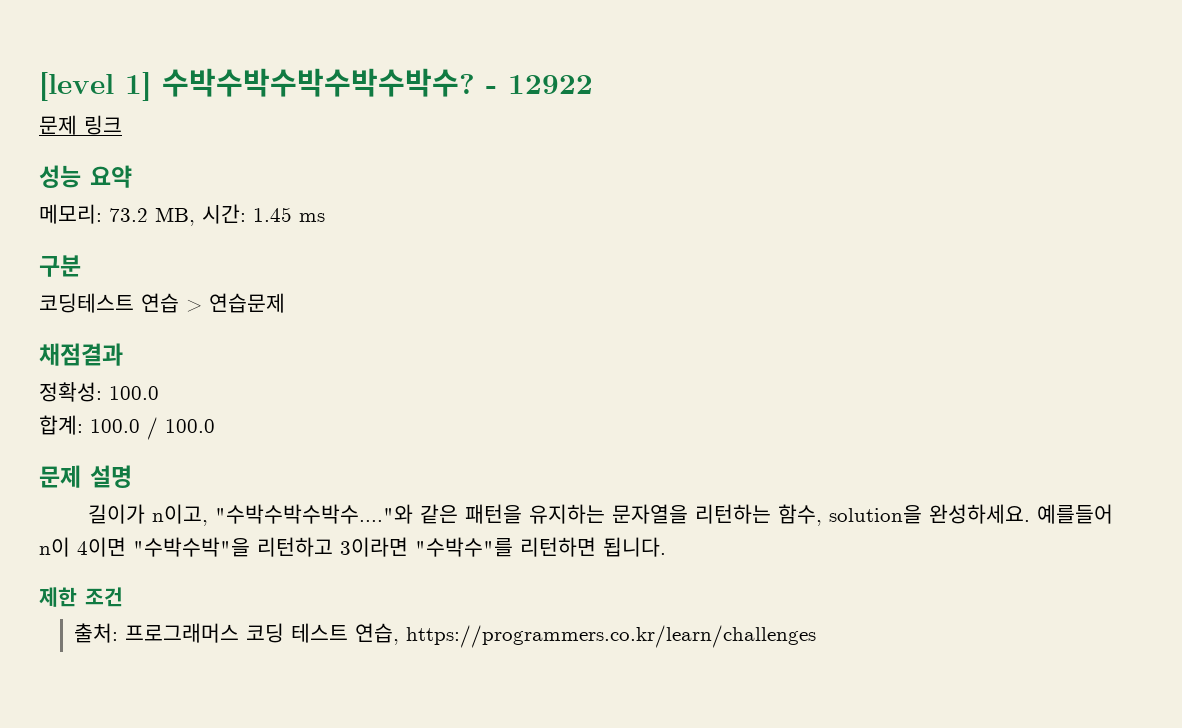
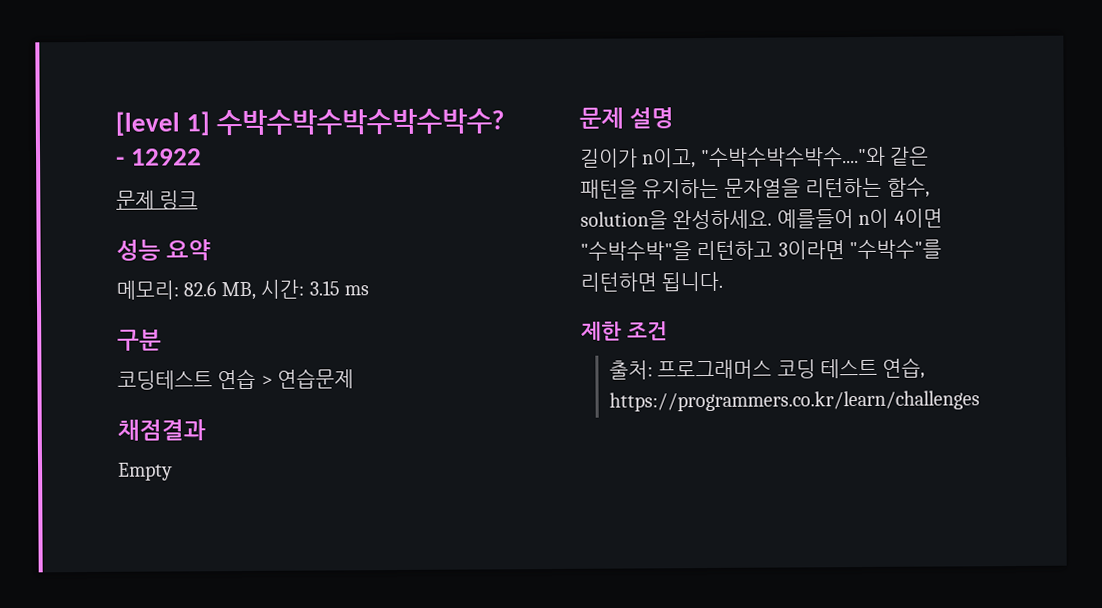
- 메모리: 73.2 MB, 시간: 1.45 ms
+ 메모리: 82.6 MB, 시간: 3.15 ms
- 정확성: 100.0
- 합계: 100.0 / 100.0
+ Empty

